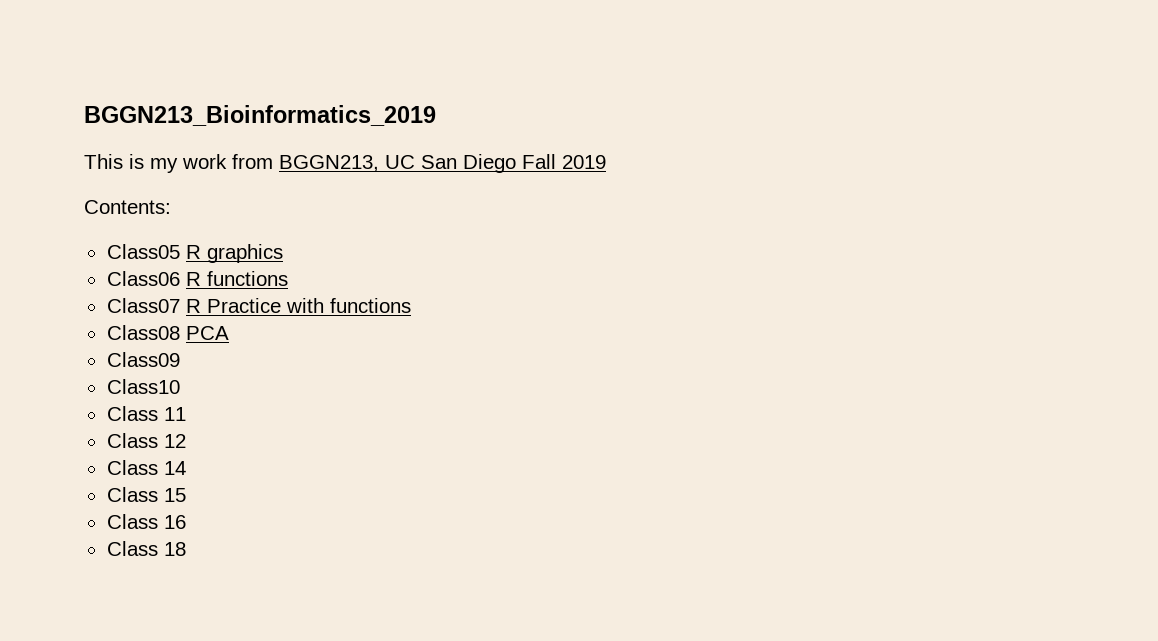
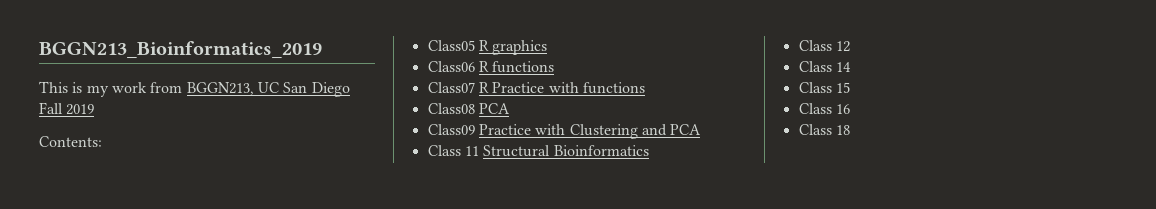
- Class09
- Class10
+ Class09 Practice with Clustering and PCA
- Class 11
+ Class 11 Structural Bioinformatics

